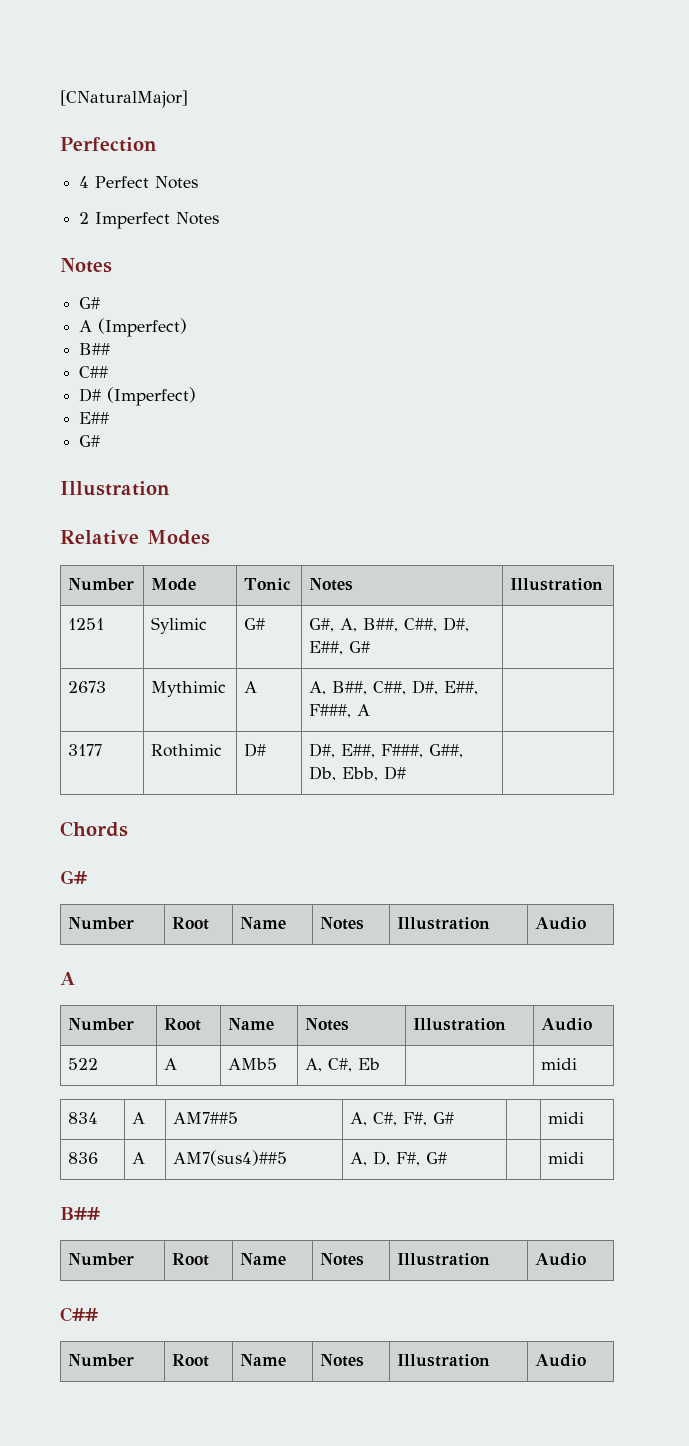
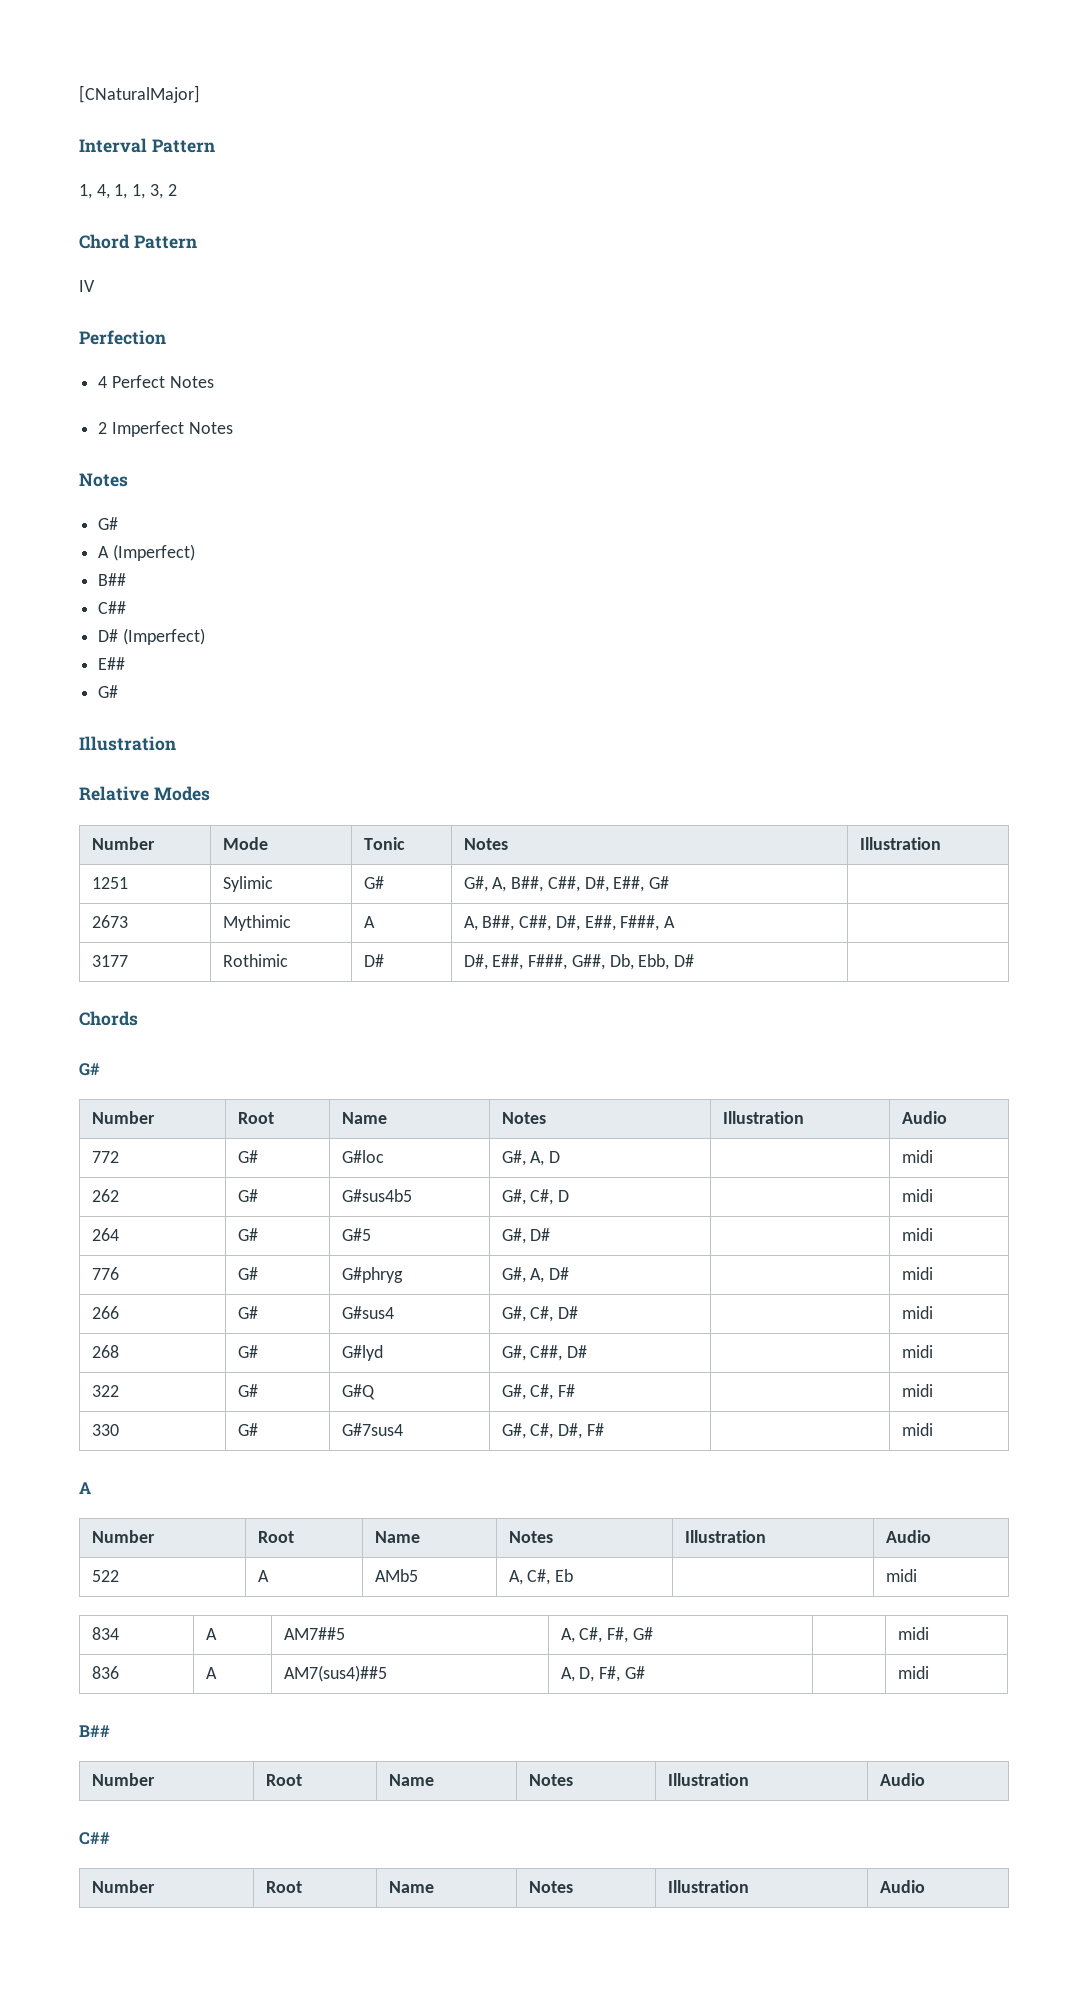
+ Interval Pattern
+ 1, 4, 1, 1, 3, 2
+ Chord Pattern
+ IV
+ 772 | G# | G#loc | G#, A, D | | midi
+ 262 | G# | G#sus4b5 | G#, C#, D | | midi
+ 264 | G# | G#5 | G#, D# | | midi
+ 776 | G# | G#phryg | G#, A, D# | | midi
+ 266 | G# | G#sus4 | G#, C#, D# | | midi
+ 268 | G# | G#lyd | G#, C##, D# | | midi
+ 322 | G# | G#Q | G#, C#, F# | | midi
+ 330 | G# | G#7sus4 | G#, C#, D#, F# | | midi

